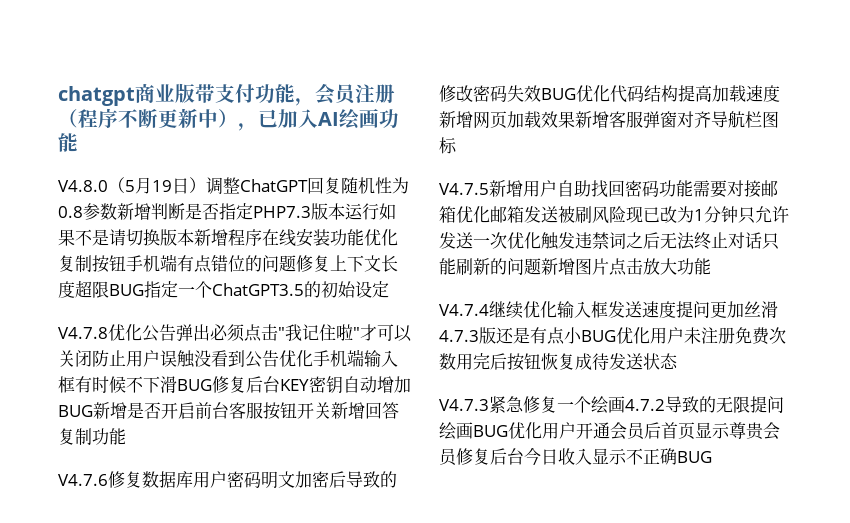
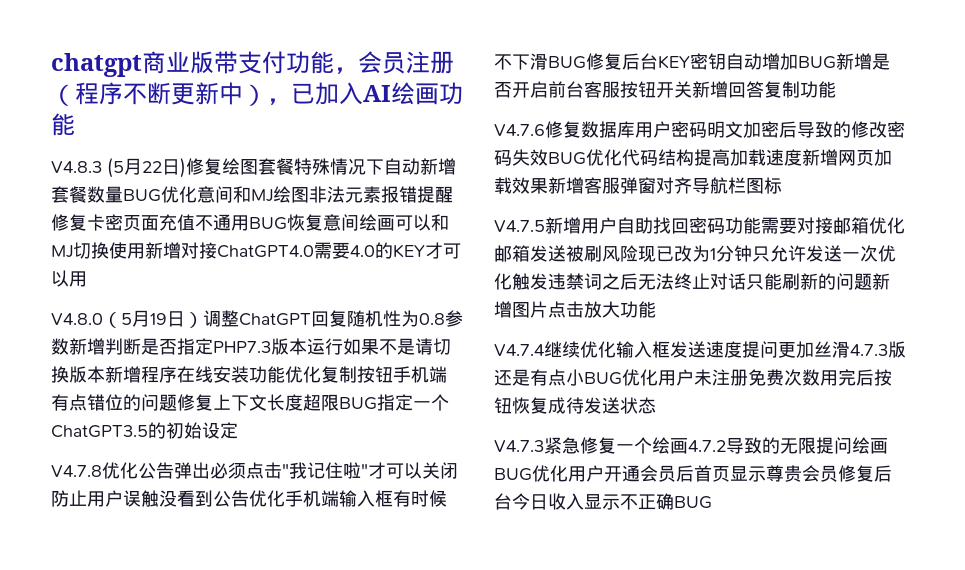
+ V4.8.3 (5月22日)修复绘图套餐特殊情况下自动新增套餐数量BUG优化意间和MJ绘图非法元素报错提醒修复卡密页面充值不通用BUG恢复意间绘画可以和MJ切换使用新增对接ChatGPT4.0需要4.0的KEY才可以用

